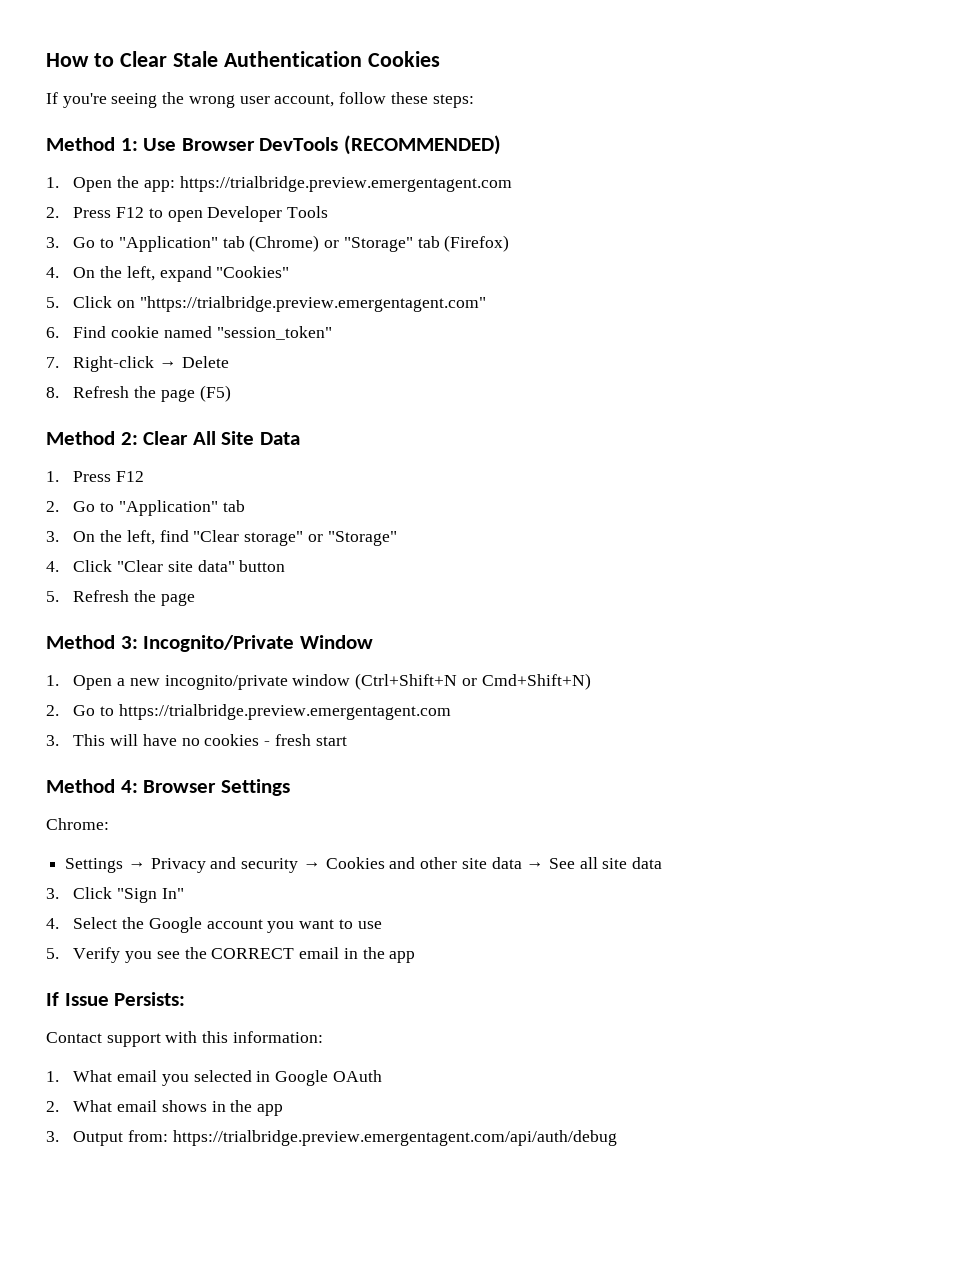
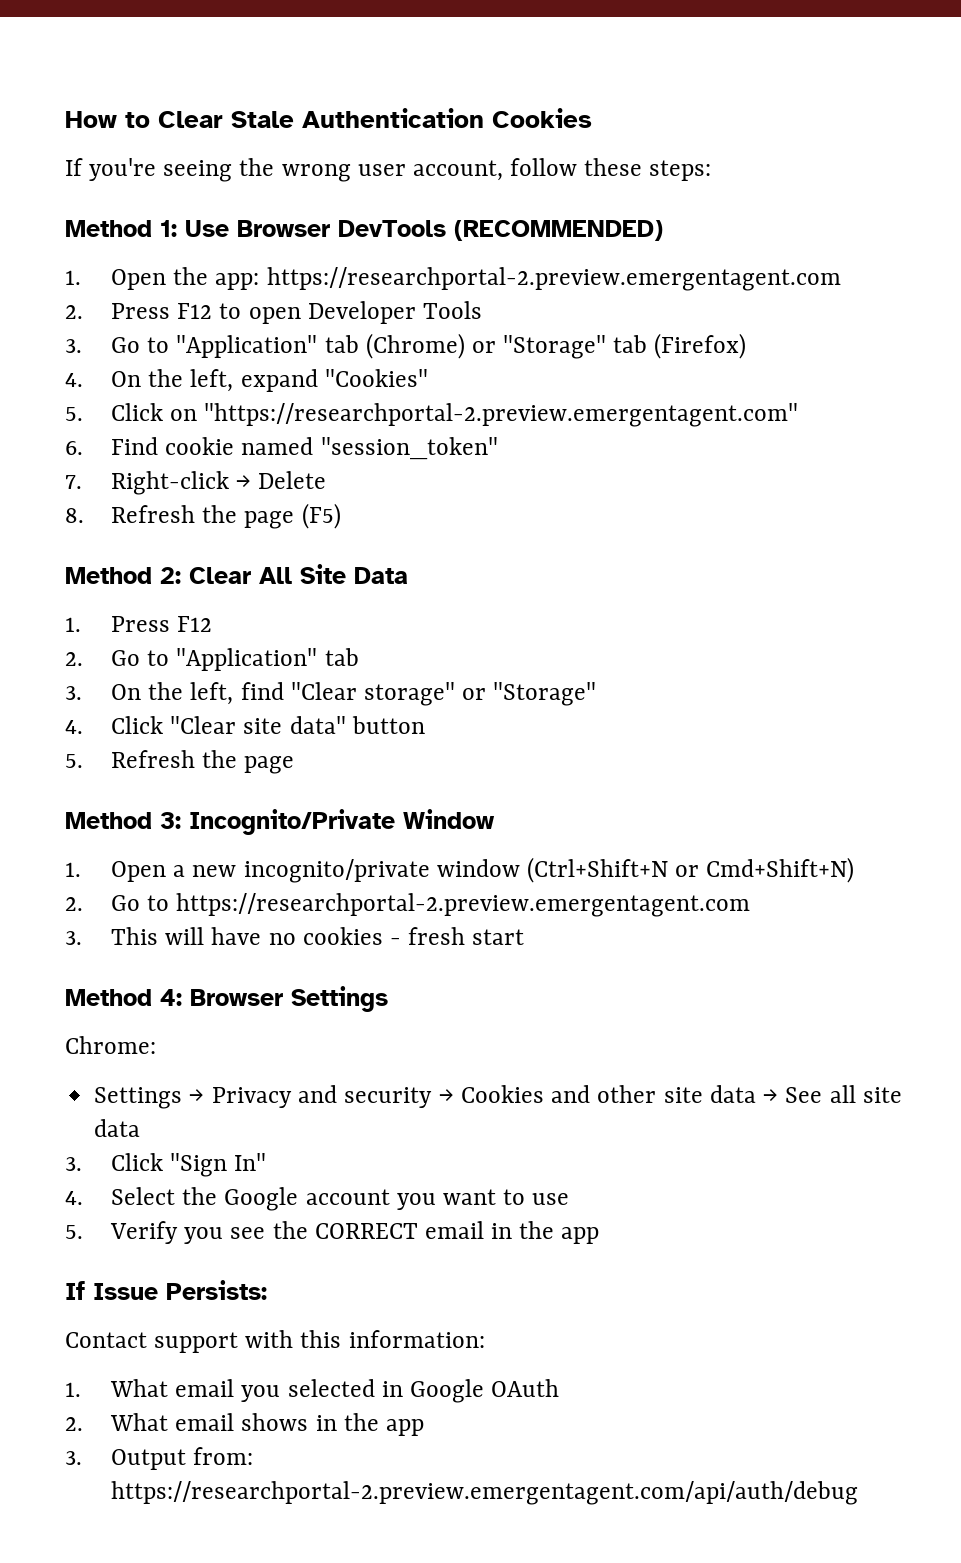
- 1. Open the app: https://trialbridge.preview.emergentagent.com
+ 1. Open the app: https://researchportal-2.preview.emergentagent.com
- 5. Click on "https://trialbridge.preview.emergentagent.com"
+ 5. Click on "https://researchportal-2.preview.emergentagent.com"
- 2. Go to https://trialbridge.preview.emergentagent.com
+ 2. Go to https://researchportal-2.preview.emergentagent.com
- 3. Output from: https://trialbridge.preview.emergentagent.com/api/auth/debug
+ 3. Output from: https://researchportal-2.preview.emergentagent.com/api/auth/debug

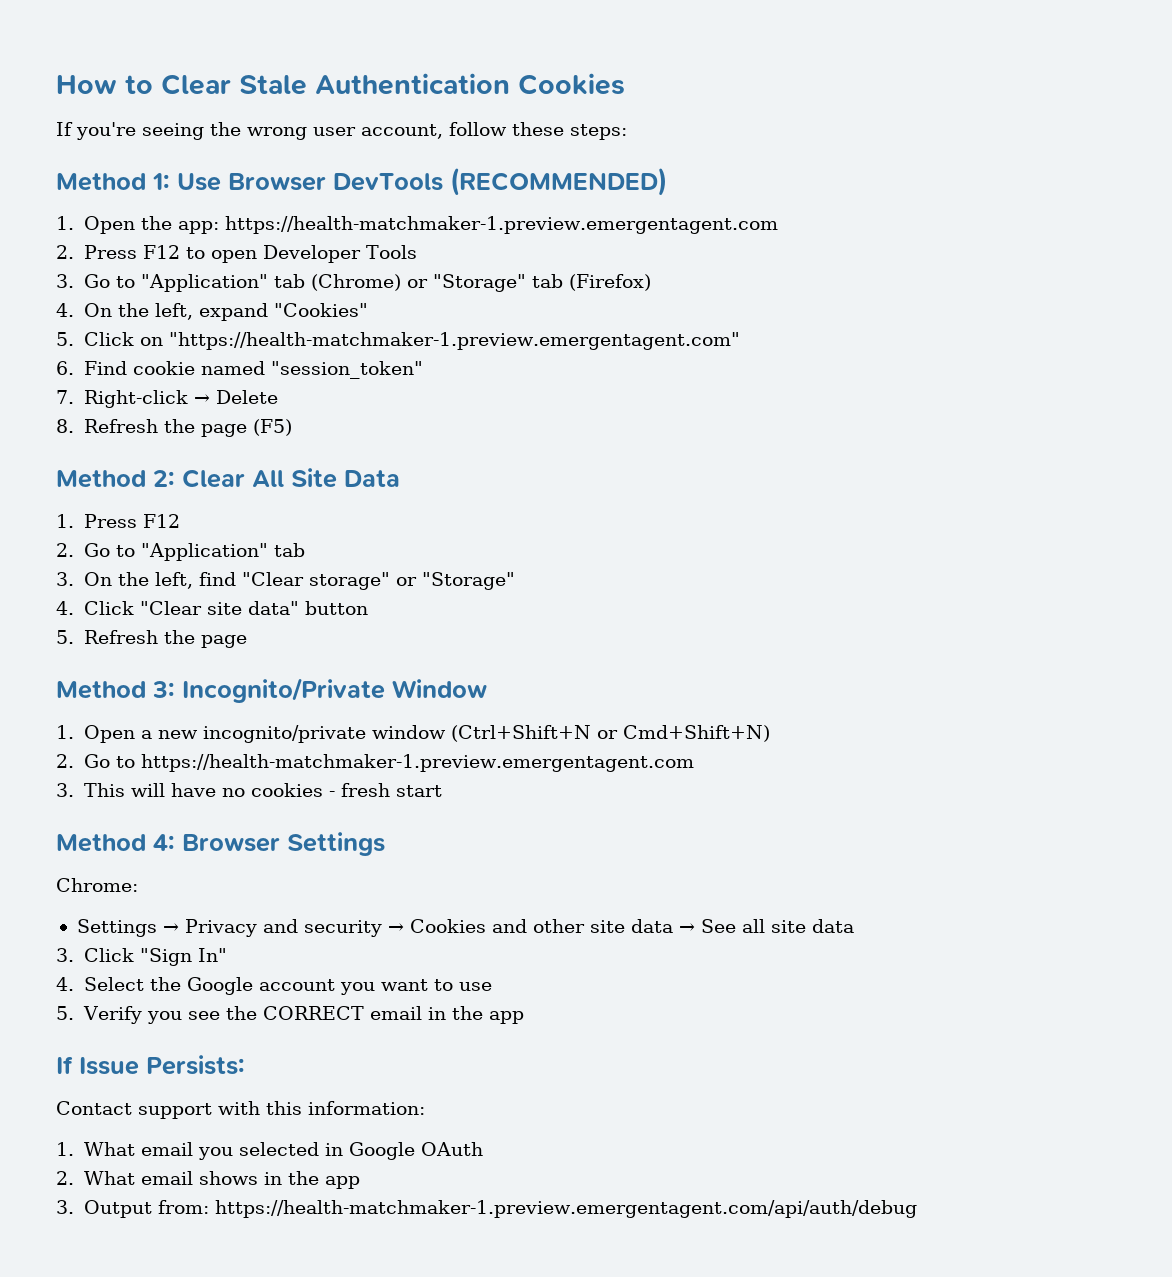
- 1. Open the app: https://researchportal-2.preview.emergentagent.com
+ 1. Open the app: https://health-matchmaker-1.preview.emergentagent.com
- 5. Click on "https://researchportal-2.preview.emergentagent.com"
+ 5. Click on "https://health-matchmaker-1.preview.emergentagent.com"
- 2. Go to https://researchportal-2.preview.emergentagent.com
+ 2. Go to https://health-matchmaker-1.preview.emergentagent.com
- 3. Output from: https://researchportal-2.preview.emergentagent.com/api/auth/debug
+ 3. Output from: https://health-matchmaker-1.preview.emergentagent.com/api/auth/debug

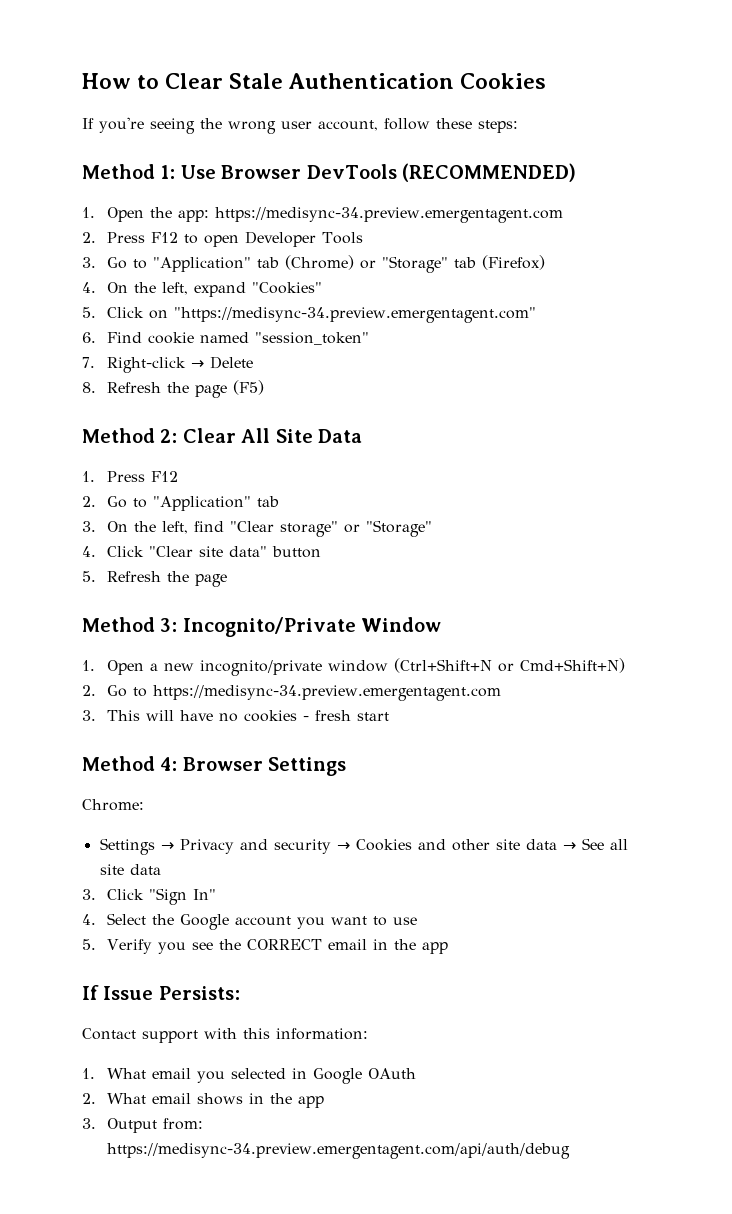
- 1. Open the app: https://health-matchmaker-1.preview.emergentagent.com
+ 1. Open the app: https://medisync-34.preview.emergentagent.com
- 5. Click on "https://health-matchmaker-1.preview.emergentagent.com"
+ 5. Click on "https://medisync-34.preview.emergentagent.com"
- 2. Go to https://health-matchmaker-1.preview.emergentagent.com
+ 2. Go to https://medisync-34.preview.emergentagent.com
- 3. Output from: https://health-matchmaker-1.preview.emergentagent.com/api/auth/debug
+ 3. Output from: https://medisync-34.preview.emergentagent.com/api/auth/debug

